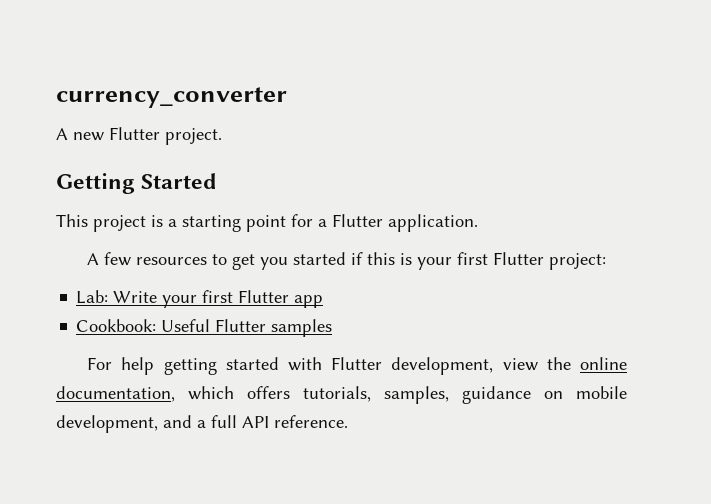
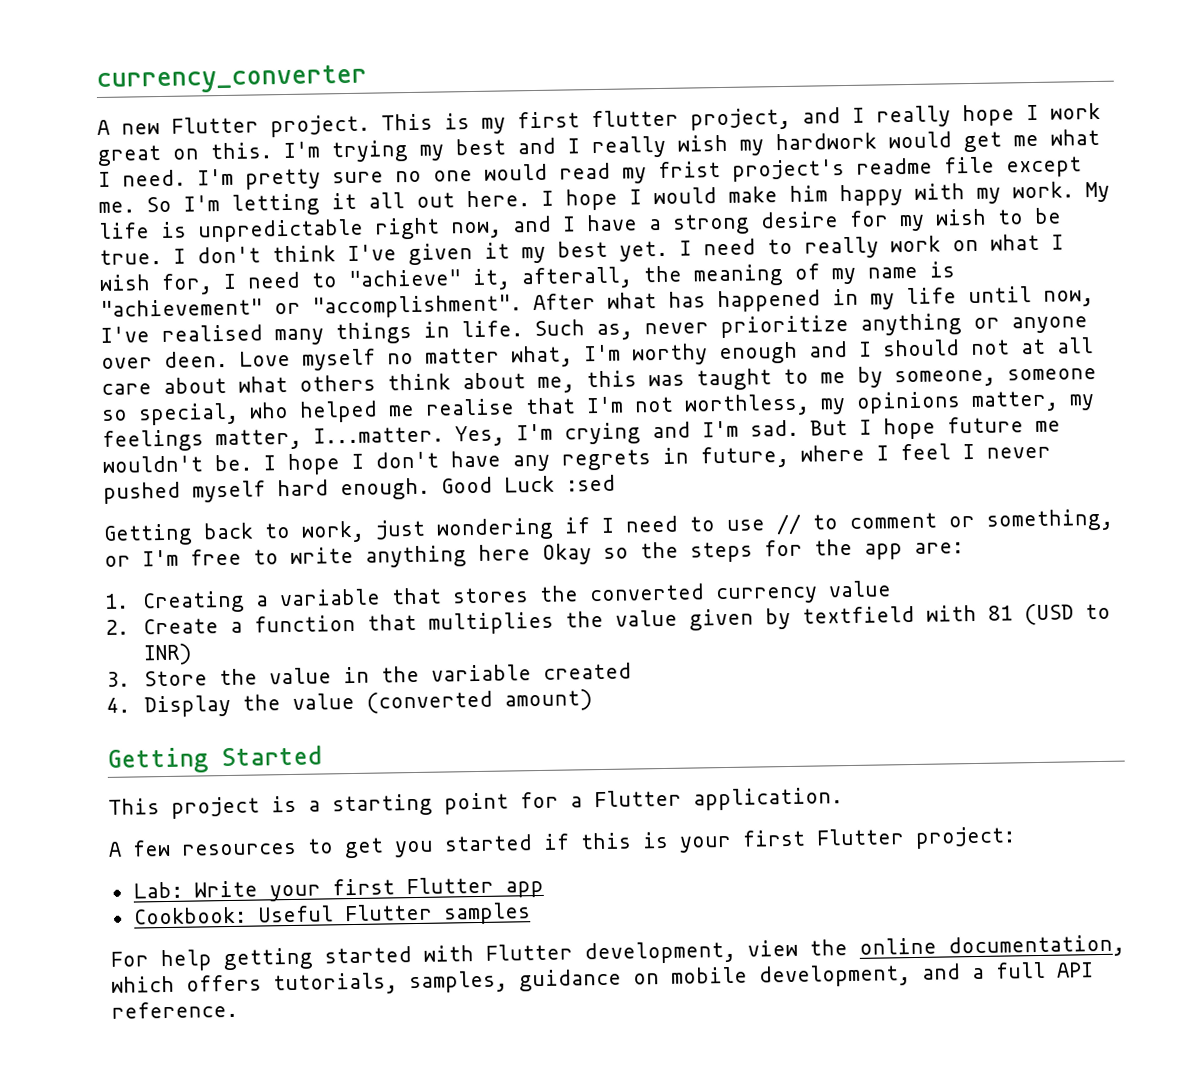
+ This is my first flutter project, and I really hope I work great on this. I'm trying my best and I really wish my hardwork would get me what I need. I'm pretty sure no one would read my frist project's readme file except me. So I'm letting it all out here. I hope I would make him happy with my work. My life is unpredictable right now, and I have a strong desire for my wish to be true. I don't think I've given it my best yet. I need to really work on what I wish for, I need to "achieve" it, afterall, the meaning of my name is "achievement" or "accomplishment". After what has happened in my life until now, I've realised many things in life. Such as, never prioritize anything or anyone over deen. Love myself no matter what, I'm worthy enough and I should not at all care about what others think about me, this was taught to me by someone, someone so special, who helped me realise that I'm not worthless, my opinions matter, my feelings matter, I...matter. Yes, I'm crying and I'm sad. But I hope future me wouldn't be. I hope I don't have any regrets in future, where I feel I never pushed myself hard enough. Good Luck :sed
+ Getting back to work, just wondering if I need to use // to comment or something, or I'm free to write anything here Okay so the steps for the app are:
+ 1. Creating a variable that stores the converted currency value
+ 2. Create a function that multiplies the value given by textfield with 81 (USD to INR)
+ 3. Store the value in the variable created
+ 4. Display the value (converted amount)

